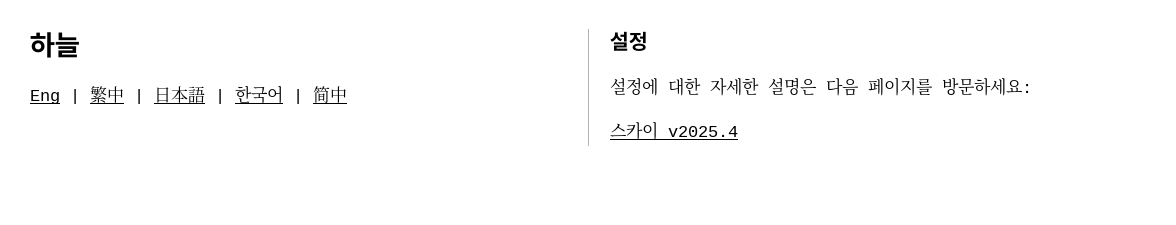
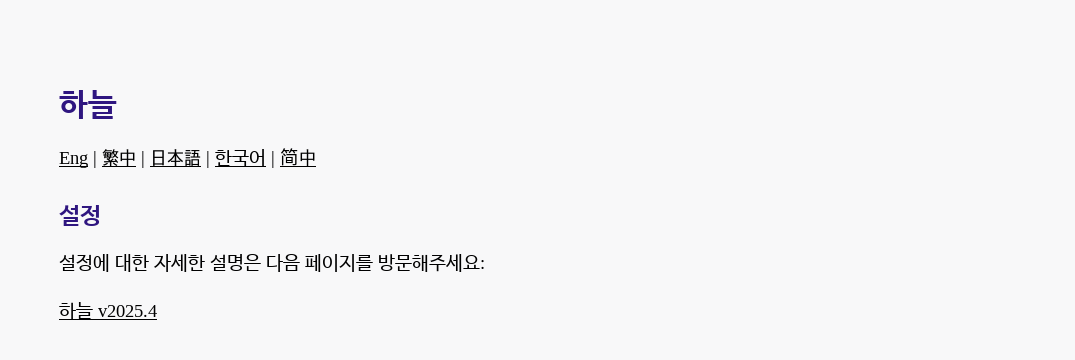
- 설정에 대한 자세한 설명은 다음 페이지를 방문하세요:
- 스카이 v2025.4
+ 설정에 대한 자세한 설명은 다음 페이지를 방문해주세요:
+ 하늘 v2025.4

